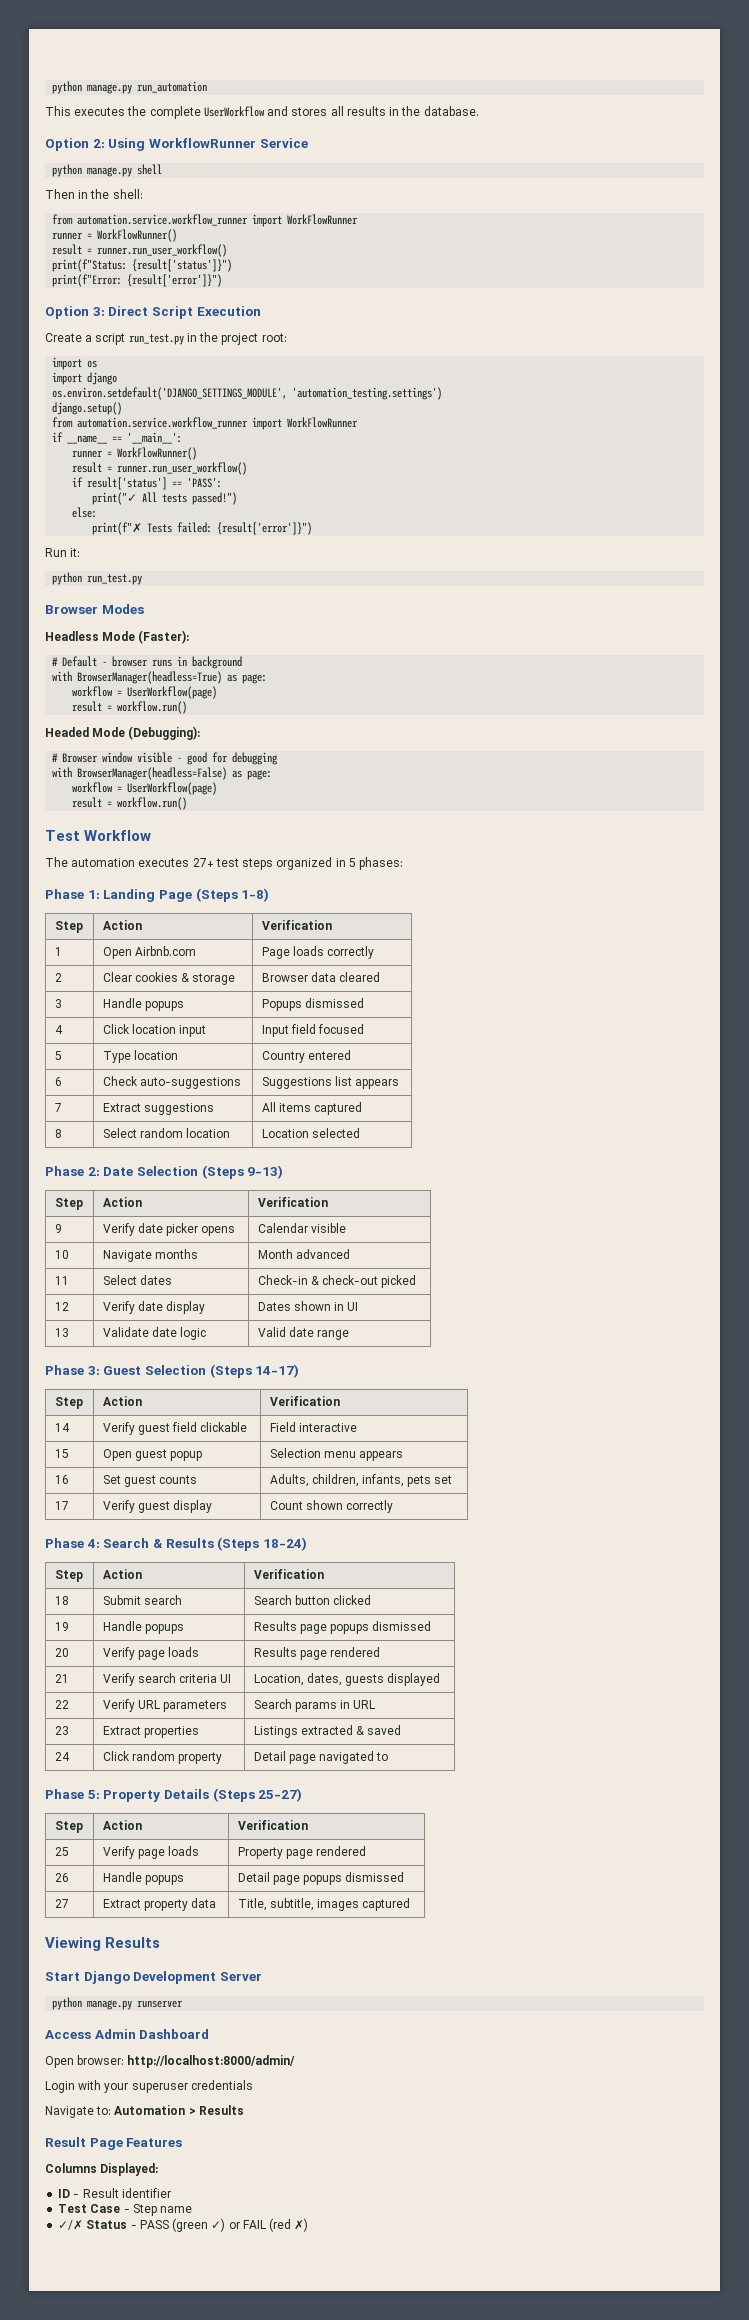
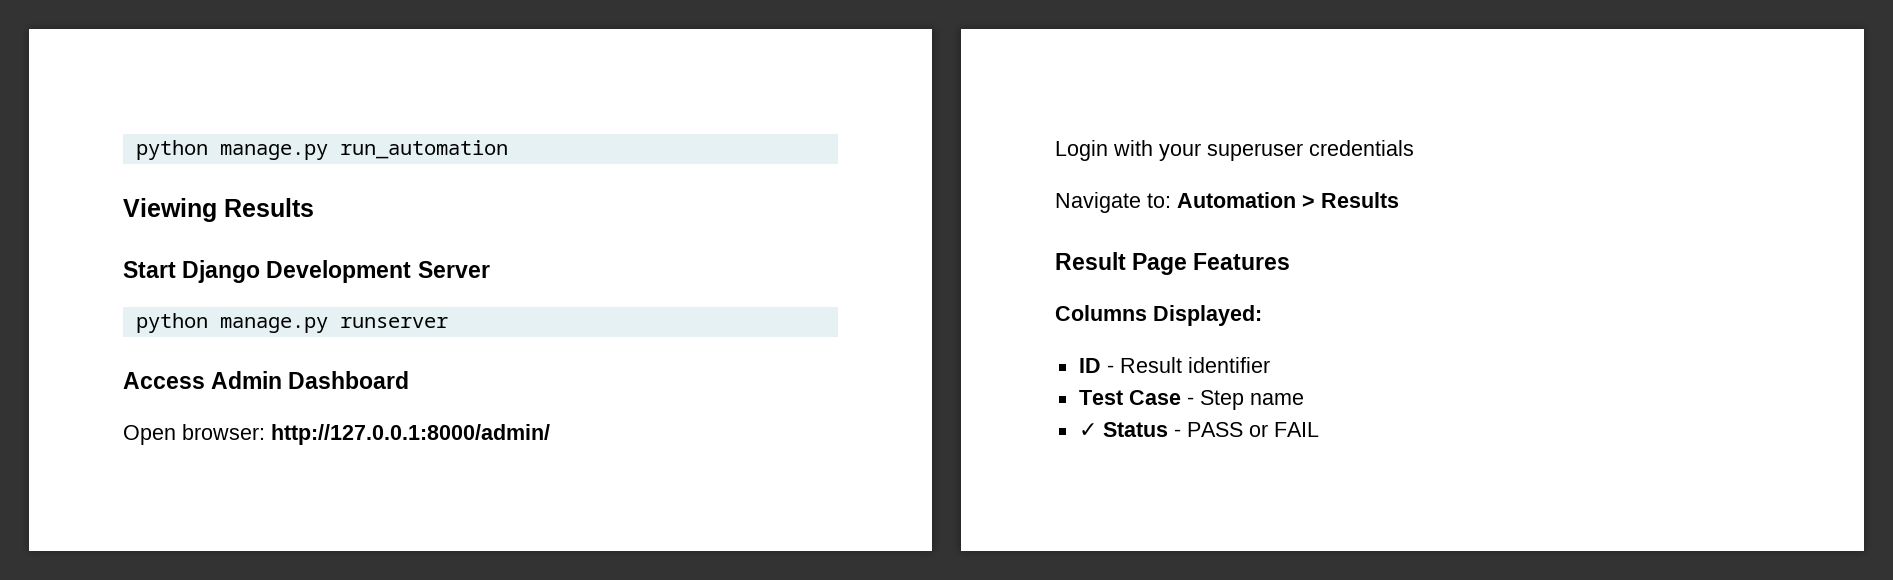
- This executes the complete UserWorkflow and stores all results in the database.
- Option 2: Using WorkflowRunner Service
- python manage.py shell
- Then in the shell:
- from automation.service.workflow_runner import WorkFlowRunner
- runner = WorkFlowRunner()
- result = runner.run_user_workflow()
- print(f"Status: {result['status']}")
- print(f"Error: {result['error']}")
- Option 3: Direct Script Execution
- Create a script run_test.py in the project root:
- import os
- import django
- os.environ.setdefault('DJANGO_SETTINGS_MODULE', 'automation_testing.settings')
- django.setup()
- from automation.service.workflow_runner import WorkFlowRunner
- if __name__ == '__main__':
- runner = WorkFlowRunner()
- result = runner.run_user_workflow()
- if result['status'] == 'PASS':
- print("✓ All tests passed!")
- else:
- print(f"✗ Tests failed: {result['error']}")
- Run it:
- python run_test.py
- Browser Modes
- Headless Mode (Faster):
- # Default - browser runs in background
- with BrowserManager(headless=True) as page:
- workflow = UserWorkflow(page)
- result = workflow.run()
- Headed Mode (Debugging):
- # Browser window visible - good for debugging
- with BrowserManager(headless=False) as page:
- workflow = UserWorkflow(page)
- result = workflow.run()
- Test Workflow
- The automation executes 27+ test steps organized in 5 phases:
- Phase 1: Landing Page (Steps 1-8)
- Step | Action | Verification
- 1 | Open Airbnb.com | Page loads correctly
- 2 | Clear cookies & storage | Browser data cleared
- 3 | Handle popups | Popups dismissed
- 4 | Click location input | Input field focused
- 5 | Type location | Country entered
- 6 | Check auto-suggestions | Suggestions list appears
- 7 | Extract suggestions | All items captured
- 8 | Select random location | Location selected
- Phase 2: Date Selection (Steps 9-13)
- Step | Action | Verification
- 9 | Verify date picker opens | Calendar visible
- 10 | Navigate months | Month advanced
- 11 | Select dates | Check-in & check-out picked
- 12 | Verify date display | Dates shown in UI
- 13 | Validate date logic | Valid date range
- Phase 3: Guest Selection (Steps 14-17)
- Step | Action | Verification
- 14 | Verify guest field clickable | Field interactive
- 15 | Open guest popup | Selection menu appears
- 16 | Set guest counts | Adults, children, infants, pets set
- 17 | Verify guest display | Count shown correctly
- Phase 4: Search & Results (Steps 18-24)
- Step | Action | Verification
- 18 | Submit search | Search button clicked
- 19 | Handle popups | Results page popups dismissed
- 20 | Verify page loads | Results page rendered
- 21 | Verify search criteria UI | Location, dates, guests displayed
- 22 | Verify URL parameters | Search params in URL
- 23 | Extract properties | Listings extracted & saved
- 24 | Click random property | Detail page navigated to
- Phase 5: Property Details (Steps 25-27)
- Step | Action | Verification
- 25 | Verify page loads | Property page rendered
- 26 | Handle popups | Detail page popups dismissed
- 27 | Extract property data | Title, subtitle, images captured
- Open browser: http://localhost:8000/admin/
+ Open browser: http://127.0.0.1:8000/admin/
- ✓/✗ Status - PASS (green ✓) or FAIL (red ✗)
+ ✓ Status - PASS or FAIL

